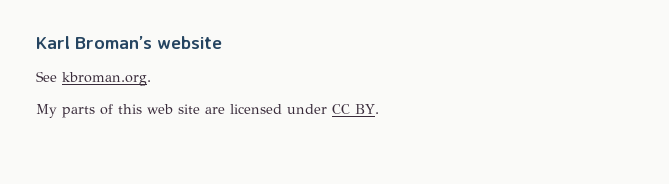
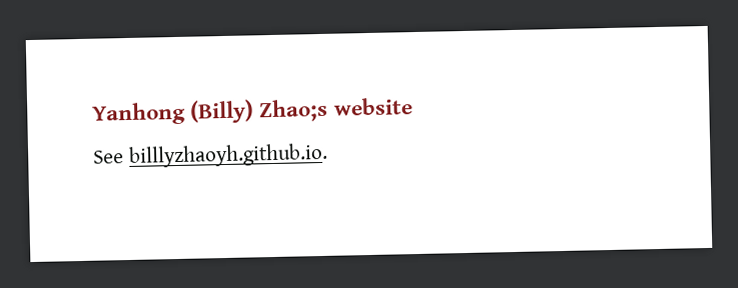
- Karl Broman’s website
+ Yanhong (Billy) Zhao;s website
- See kbroman.org.
- My parts of this web site are licensed under CC BY.
+ See billlyzhaoyh.github.io.

